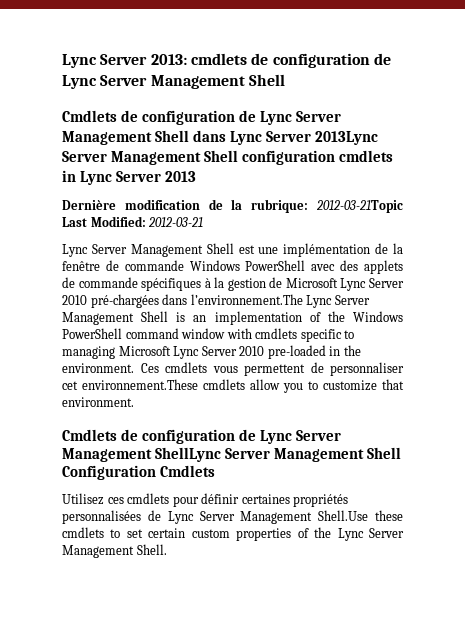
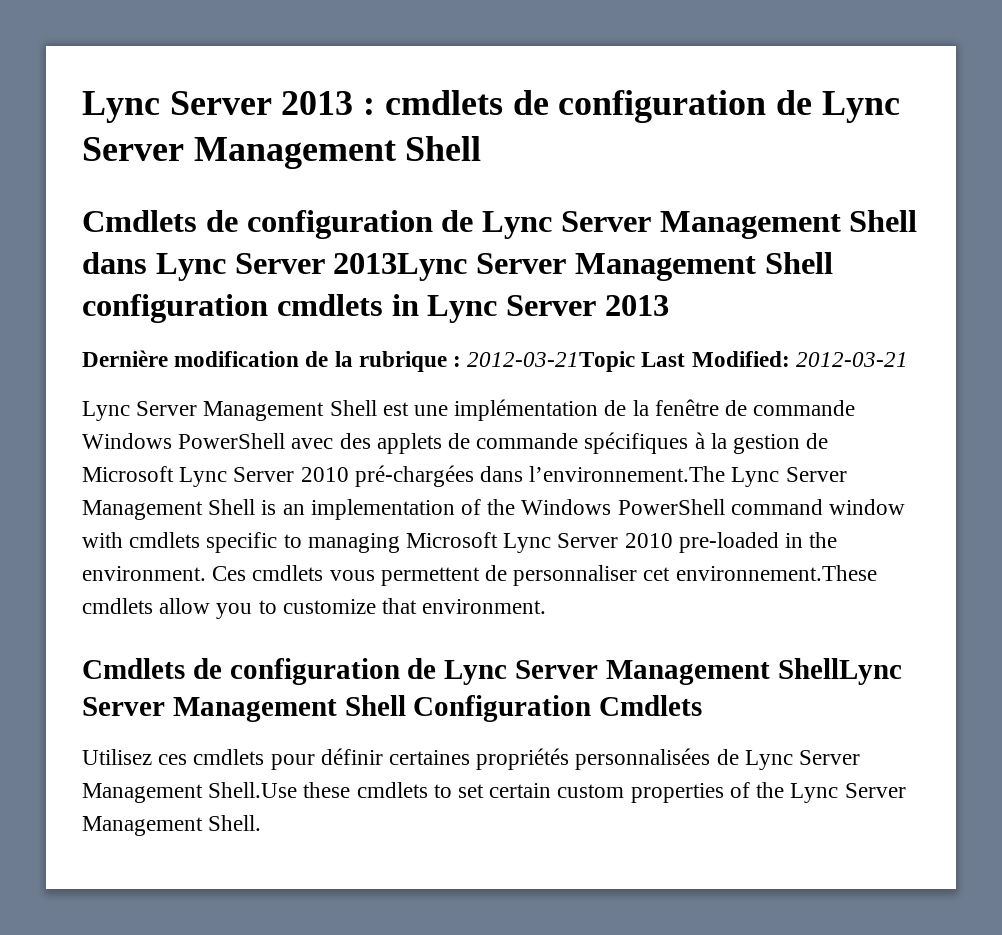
- Lync Server 2013: cmdlets de configuration de Lync Server Management Shell
+ Lync Server 2013 : cmdlets de configuration de Lync Server Management Shell
- Dernière modification de la rubrique: 2012-03-21Topic Last Modified: 2012-03-21
+ Dernière modification de la rubrique : 2012-03-21Topic Last Modified: 2012-03-21

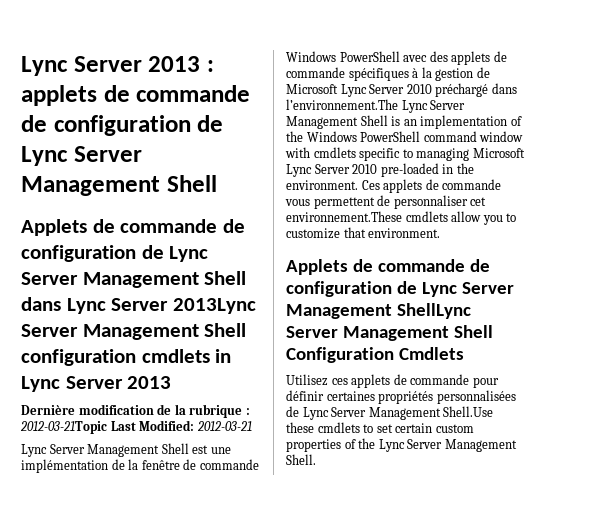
- Lync Server 2013 : cmdlets de configuration de Lync Server Management Shell
+ Lync Server 2013 : applets de commande de configuration de Lync Server Management Shell
- Cmdlets de configuration de Lync Server Management Shell dans Lync Server 2013Lync Server Management Shell configuration cmdlets in Lync Server 2013
+ Applets de commande de configuration de Lync Server Management Shell dans Lync Server 2013Lync Server Management Shell configuration cmdlets in Lync Server 2013
- Lync Server Management Shell est une implémentation de la fenêtre de commande Windows PowerShell avec des applets de commande spécifiques à la gestion de Microsoft Lync Server 2010 pré-chargées dans l’environnement.The Lync Server Management Shell is an implementation of the Windows PowerShell command window with cmdlets specific to managing Microsoft Lync Server 2010 pre-loaded in the environment.
+ Lync Server Management Shell est une implémentation de la fenêtre de commande Windows PowerShell avec des applets de commande spécifiques à la gestion de Microsoft Lync Server 2010 préchargé dans l’environnement.The Lync Server Management Shell is an implementation of the Windows PowerShell command window with cmdlets specific to managing Microsoft Lync Server 2010 pre-loaded in the environment.
- Ces cmdlets vous permettent de personnaliser cet environnement.These cmdlets allow you to customize that environment.
+ Ces applets de commande vous permettent de personnaliser cet environnement.These cmdlets allow you to customize that environment.
- Cmdlets de configuration de Lync Server Management ShellLync Server Management Shell Configuration Cmdlets
+ Applets de commande de configuration de Lync Server Management ShellLync Server Management Shell Configuration Cmdlets
- Utilisez ces cmdlets pour définir certaines propriétés personnalisées de Lync Server Management Shell.Use these cmdlets to set certain custom properties of the Lync Server Management Shell.
+ Utilisez ces applets de commande pour définir certaines propriétés personnalisées de Lync Server Management Shell.Use these cmdlets to set certain custom properties of the Lync Server Management Shell.

